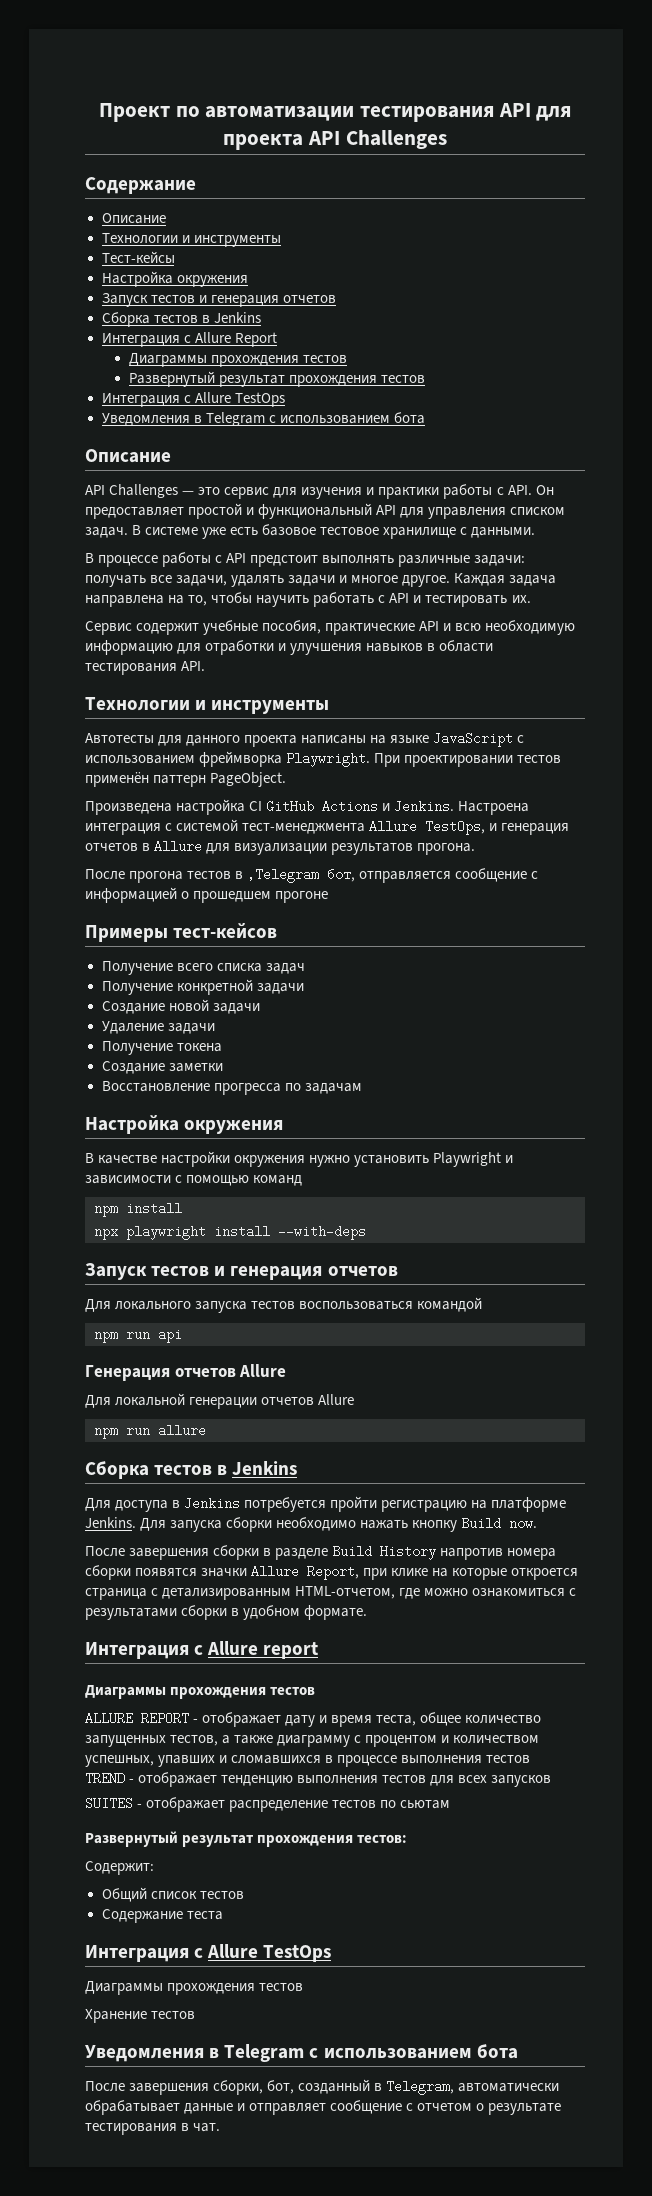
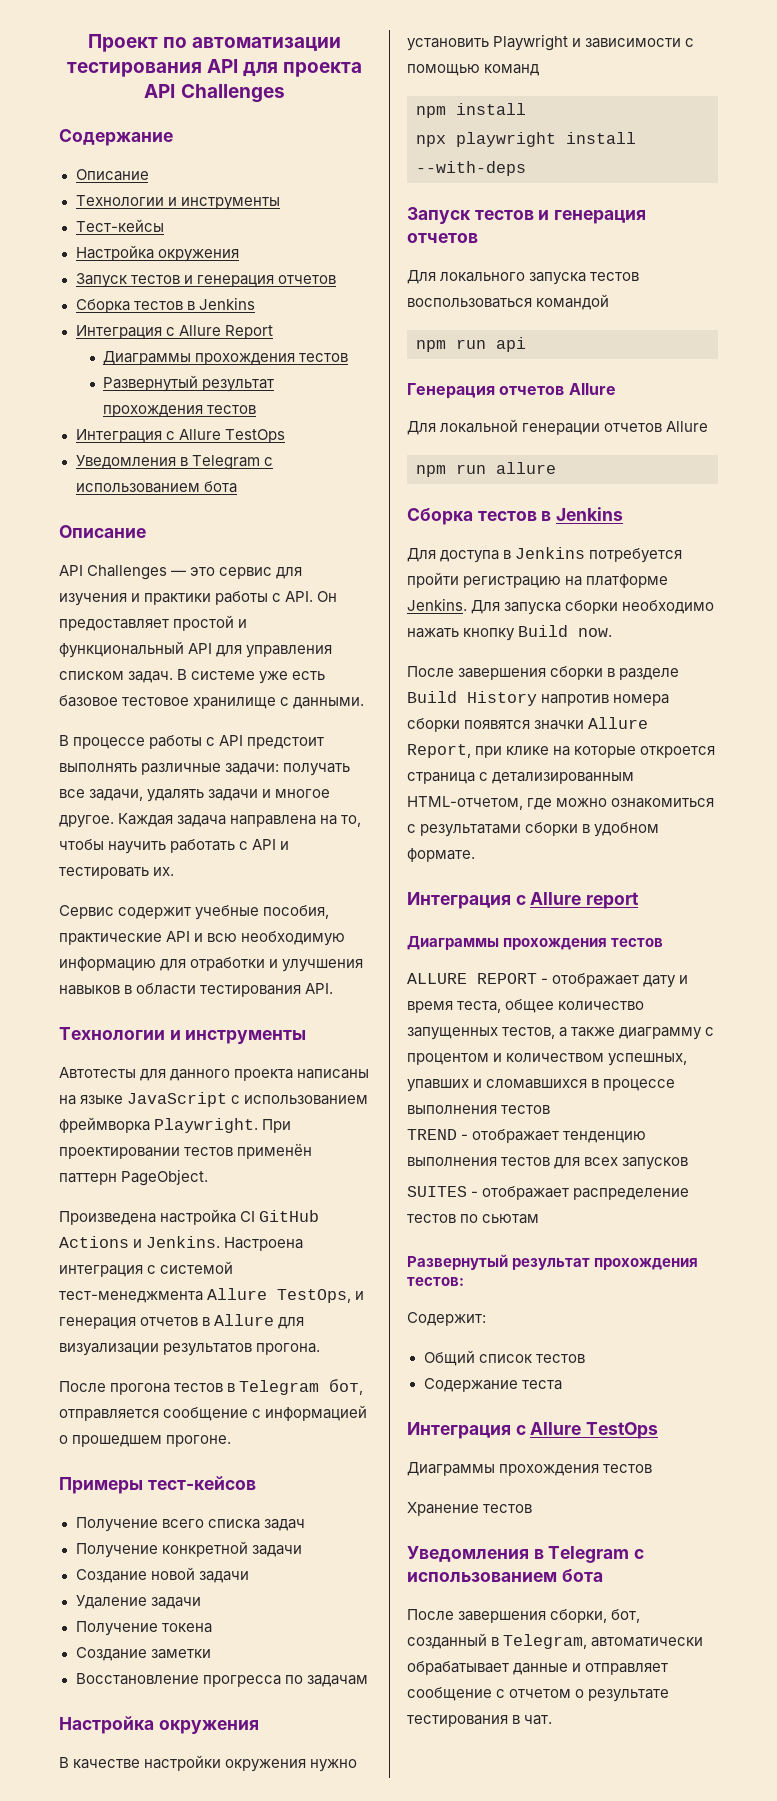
- После прогона тестов в ,Telegram бот, отправляется сообщение с информацией о прошедшем прогоне
+ После прогона тестов в Telegram бот, отправляется сообщение с информацией о прошедшем прогоне.

